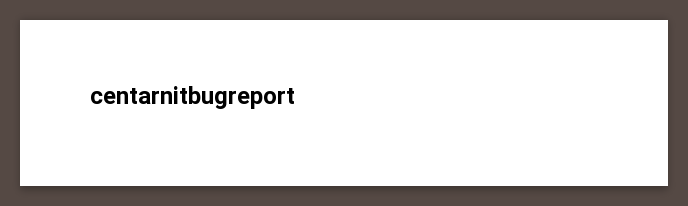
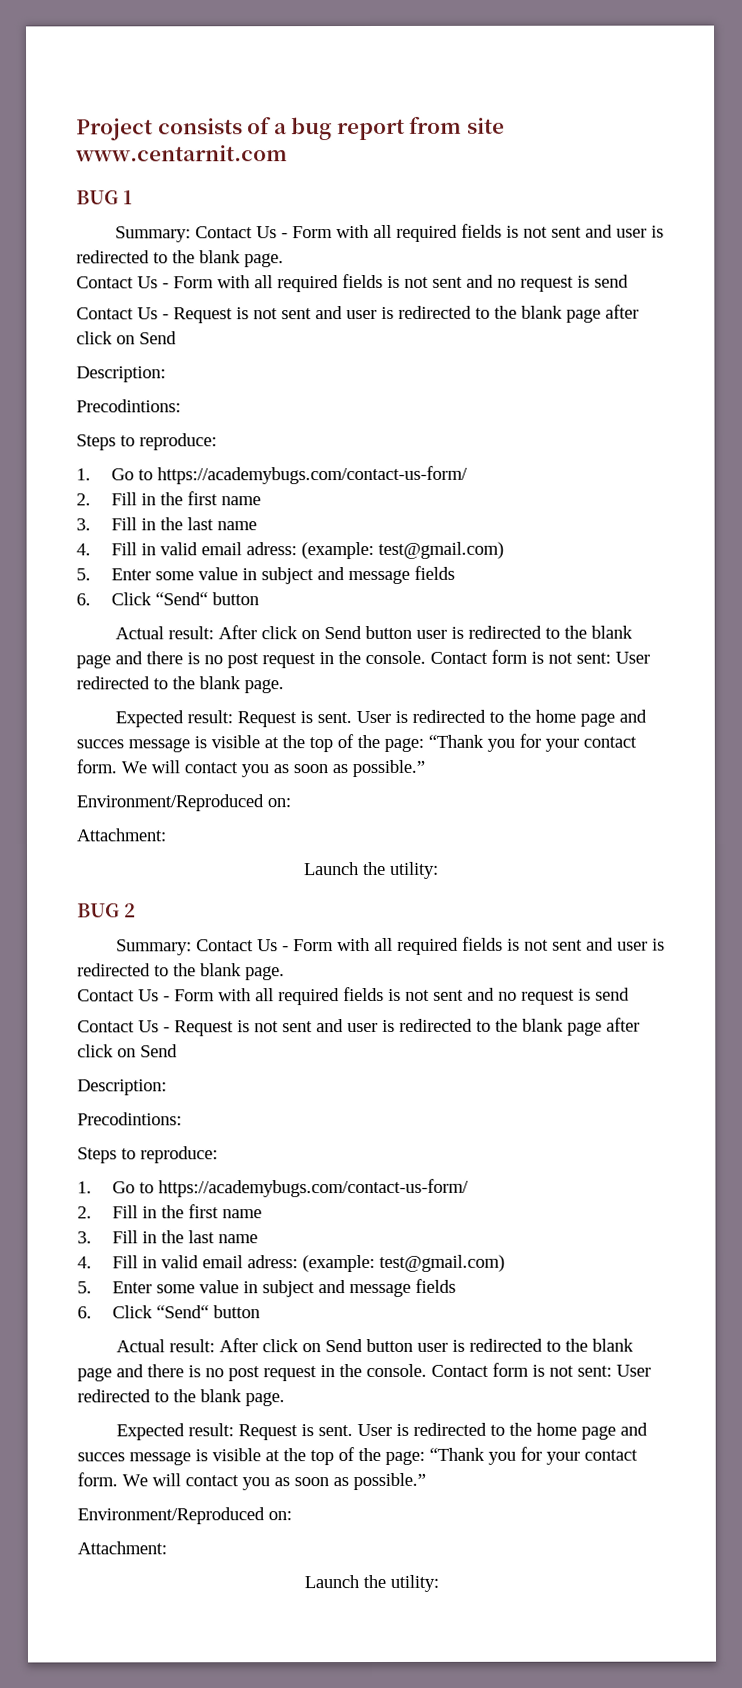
- centarnitbugreport
+ Project consists of a bug report from site www.centarnit.com
+ BUG 1
+ Summary: Contact Us - Form with all required fields is not sent and user is redirected to the blank page.
+ Contact Us - Form with all required fields is not sent and no request is send
+ Contact Us - Request is not sent and user is redirected to the blank page after click on Send
+ Description:
+ Precodintions:
+ Steps to reproduce:
+ 1. Go to https://academybugs.com/contact-us-form/
+ 2. Fill in the first name
+ 3. Fill in the last name
+ 4. Fill in valid email adress: (example: test@gmail.com)
+ 5. Enter some value in subject and message fields
+ 6. Click “Send“ button
+ Actual result: After click on Send button user is redirected to the blank page and there is no post request in the console. Contact form is not sent: User redirected to the blank page.
+ Expected result: Request is sent. User is redirected to the home page and succes message is visible at the top of the page: “Thank you for your contact form. We will contact you as soon as possible.”
+ Environment/Reproduced on:
+ Attachment:
+ Launch the utility:
+ BUG 2
+ Summary: Contact Us - Form with all required fields is not sent and user is redirected to the blank page.
+ Contact Us - Form with all required fields is not sent and no request is send
+ Contact Us - Request is not sent and user is redirected to the blank page after click on Send
+ Description:
+ Precodintions:
+ Steps to reproduce:
+ 1. Go to https://academybugs.com/contact-us-form/
+ 2. Fill in the first name
+ 3. Fill in the last name
+ 4. Fill in valid email adress: (example: test@gmail.com)
+ 5. Enter some value in subject and message fields
+ 6. Click “Send“ button
+ Actual result: After click on Send button user is redirected to the blank page and there is no post request in the console. Contact form is not sent: User redirected to the blank page.
+ Expected result: Request is sent. User is redirected to the home page and succes message is visible at the top of the page: “Thank you for your contact form. We will contact you as soon as possible.”
+ Environment/Reproduced on:
+ Attachment:
+ Launch the utility:

